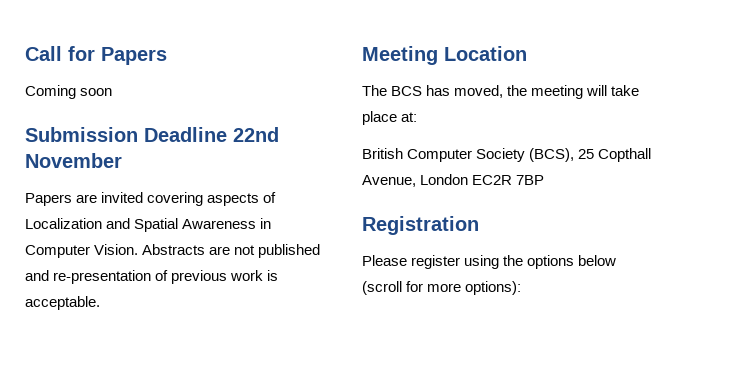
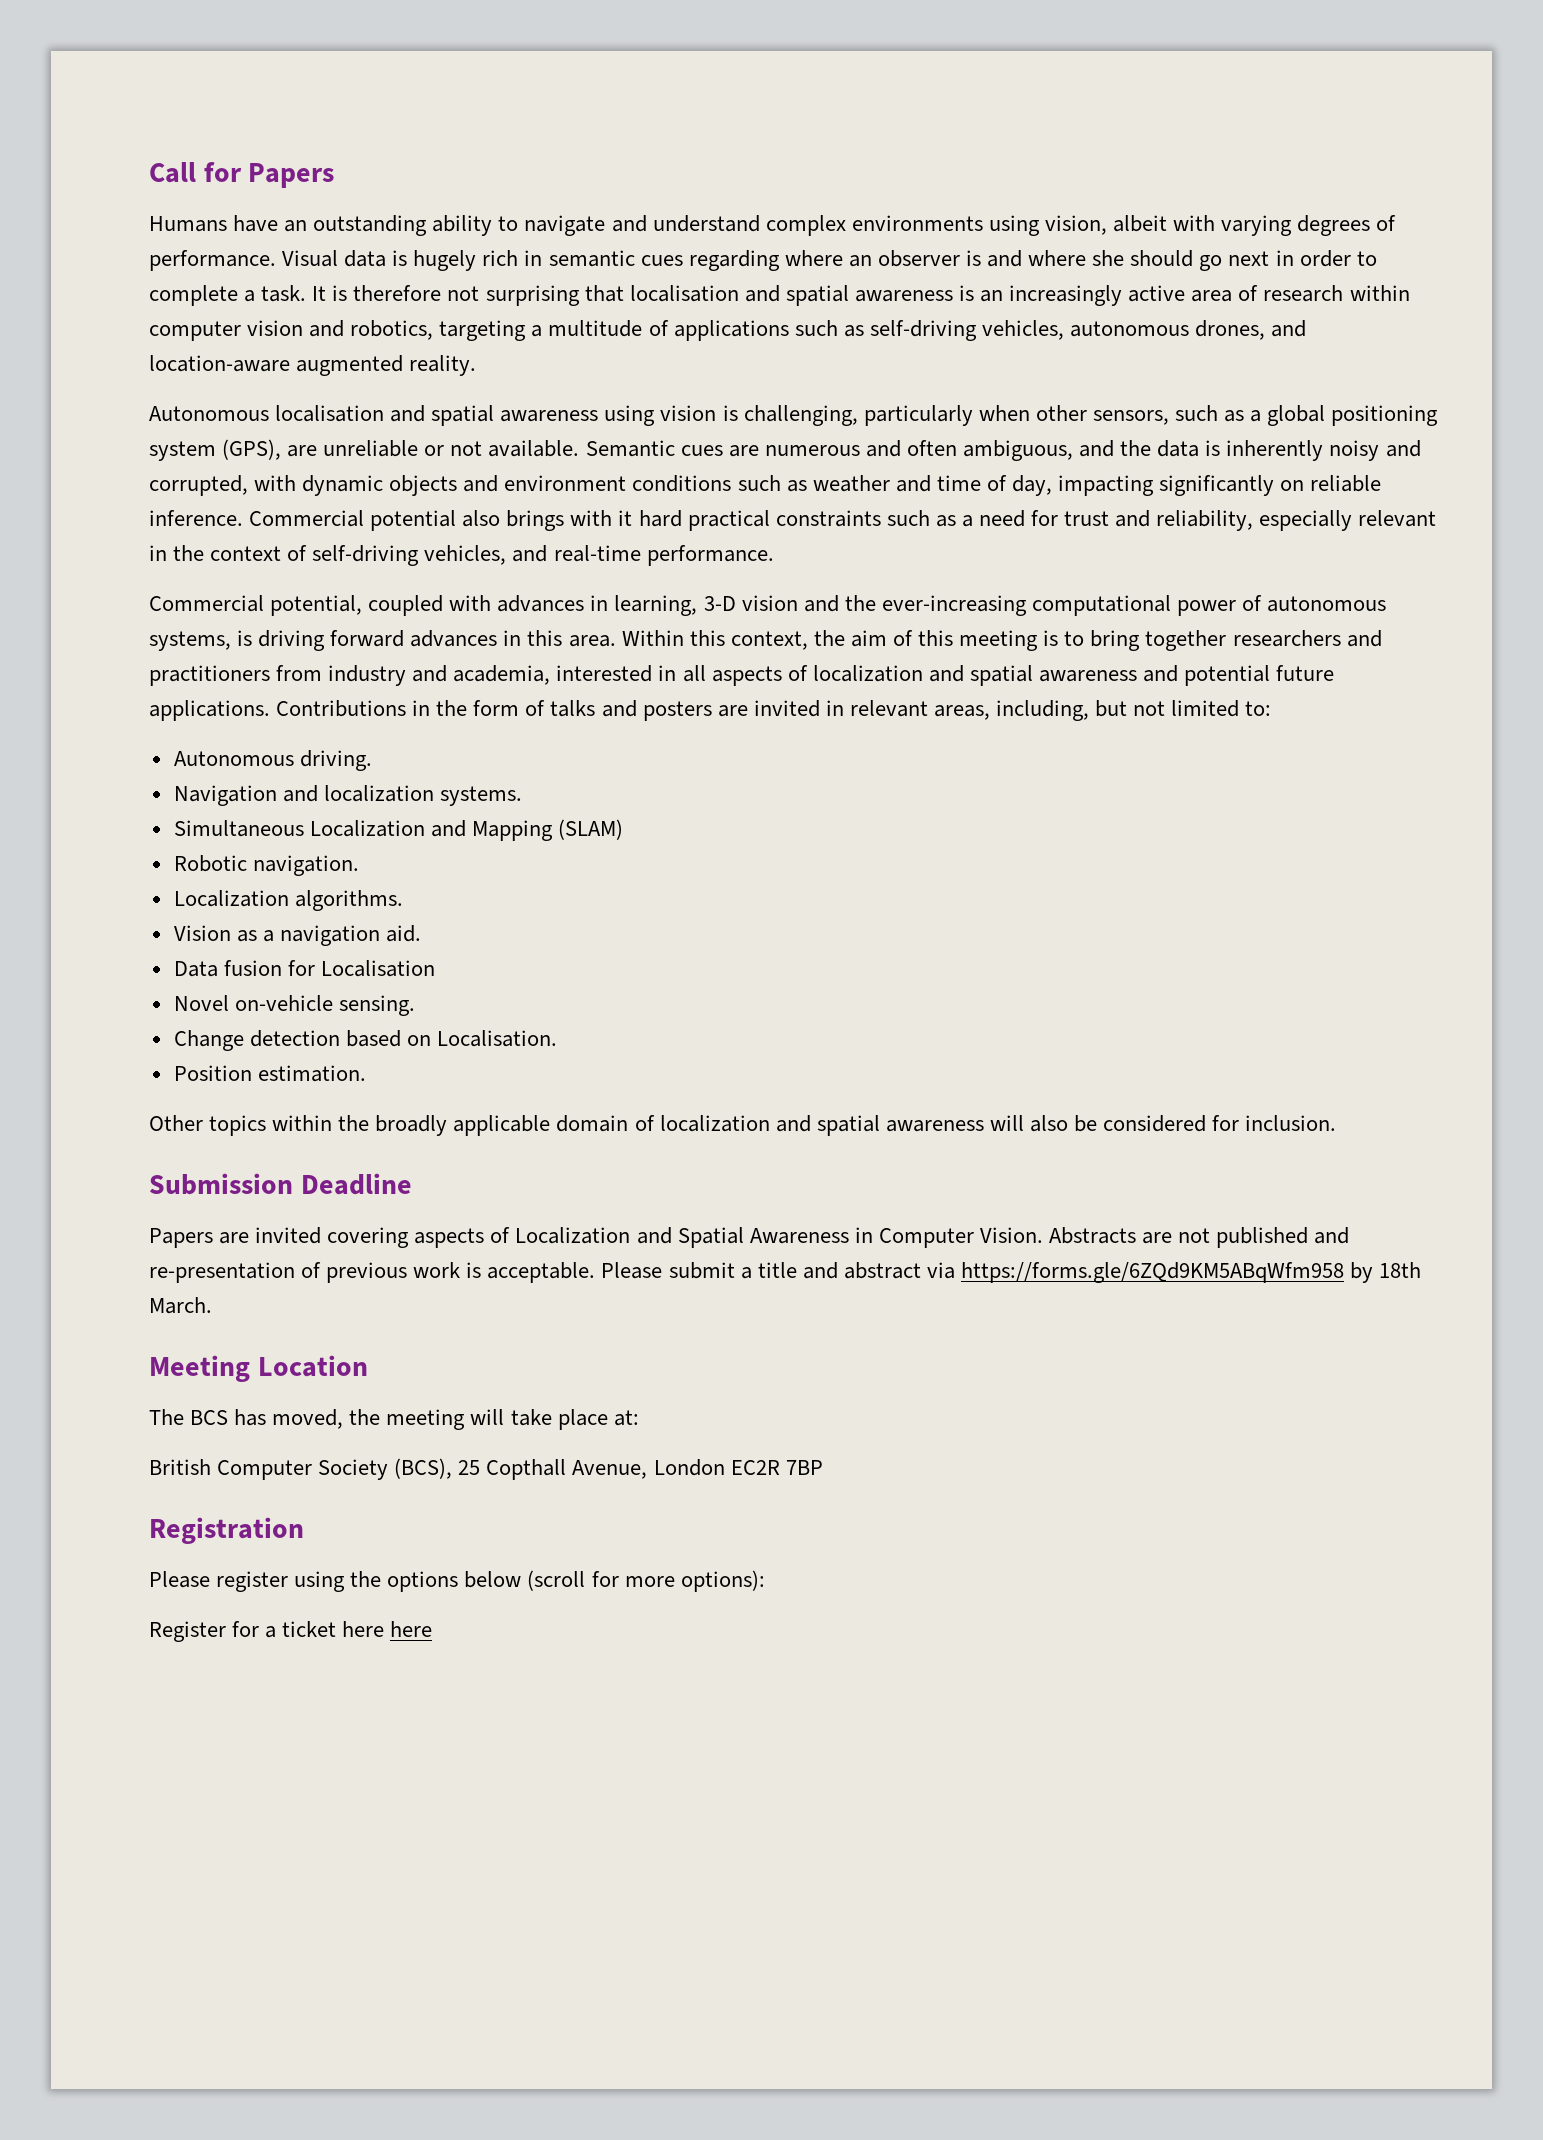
- Coming soon
+ Humans have an outstanding ability to navigate and understand complex environments using vision, albeit with varying degrees of performance. Visual data is hugely rich in semantic cues regarding where an observer is and where she should go next in order to complete a task. It is therefore not surprising that localisation and spatial awareness is an increasingly active area of research within computer vision and robotics, targeting a multitude of applications such as self-driving vehicles, autonomous drones, and location-aware augmented reality.
+ Autonomous localisation and spatial awareness using vision is challenging, particularly when other sensors, such as a global positioning system (GPS), are unreliable or not available. Semantic cues are numerous and often ambiguous, and the data is inherently noisy and corrupted, with dynamic objects and environment conditions such as weather and time of day, impacting significantly on reliable inference. Commercial potential also brings with it hard practical constraints such as a need for trust and reliability, especially relevant in the context of self-driving vehicles, and real-time performance.
+ Commercial potential, coupled with advances in learning, 3-D vision and the ever-increasing computational power of autonomous systems, is driving forward advances in this area. Within this context, the aim of this meeting is to bring together researchers and practitioners from industry and academia, interested in all aspects of localization and spatial awareness and potential future applications. Contributions in the form of talks and posters are invited in relevant areas, including, but not limited to:
+ Autonomous driving.
+ Navigation and localization systems.
+ Simultaneous Localization and Mapping (SLAM)
+ Robotic navigation.
+ Localization algorithms.
+ Vision as a navigation aid.
+ Data fusion for Localisation
+ Novel on-vehicle sensing.
+ Change detection based on Localisation.
+ Position estimation.
+ Other topics within the broadly applicable domain of localization and spatial awareness will also be considered for inclusion.
- Submission Deadline 22nd November
+ Submission Deadline
+ Please submit a title and abstract via https://forms.gle/6ZQd9KM5ABqWfm958 by 18th March.
+ Register for a ticket here here

